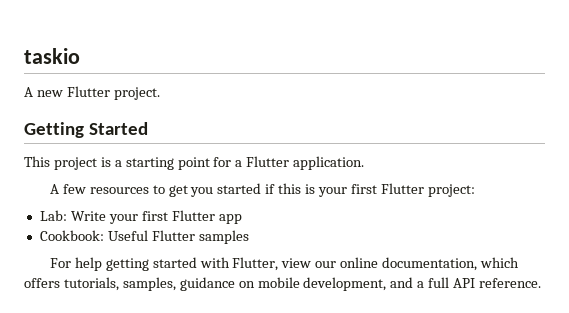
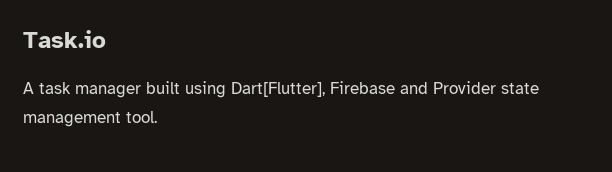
- taskio
- A new Flutter project.
- Getting Started
- This project is a starting point for a Flutter application.
- A few resources to get you started if this is your first Flutter project:
- Lab: Write your first Flutter app
- Cookbook: Useful Flutter samples
- For help getting started with Flutter, view our online documentation, which offers tutorials, samples, guidance on mobile development, and a full API reference.
+ Task.io
+ A task manager built using Dart[Flutter], Firebase and Provider state management tool.

